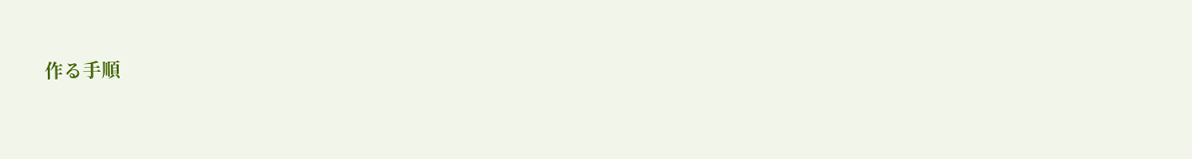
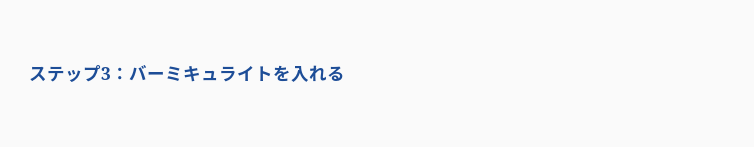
- 作る手順
+ ステップ3：バーミキュライトを入れる

